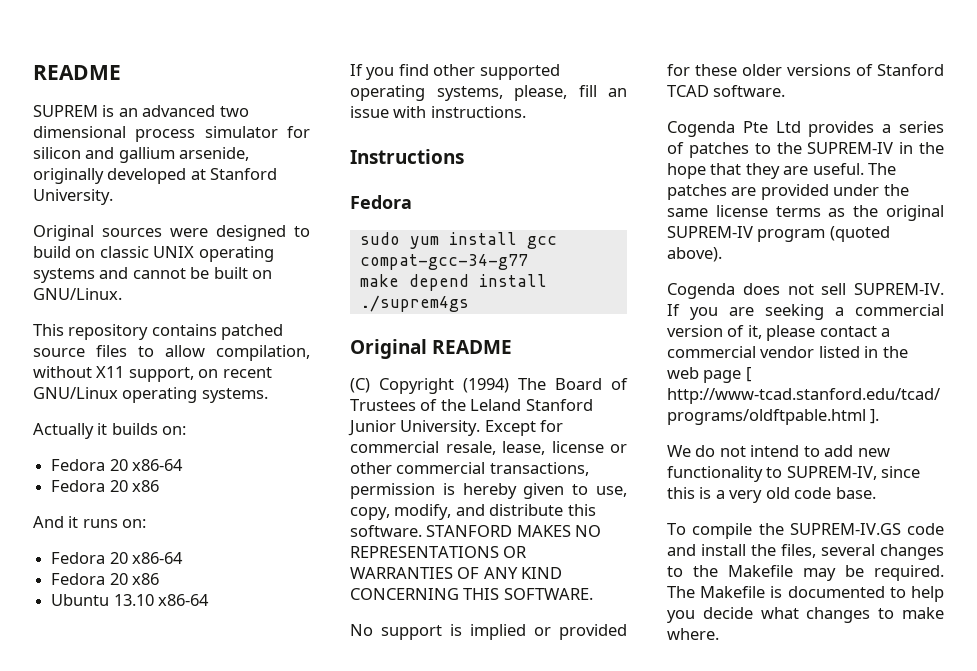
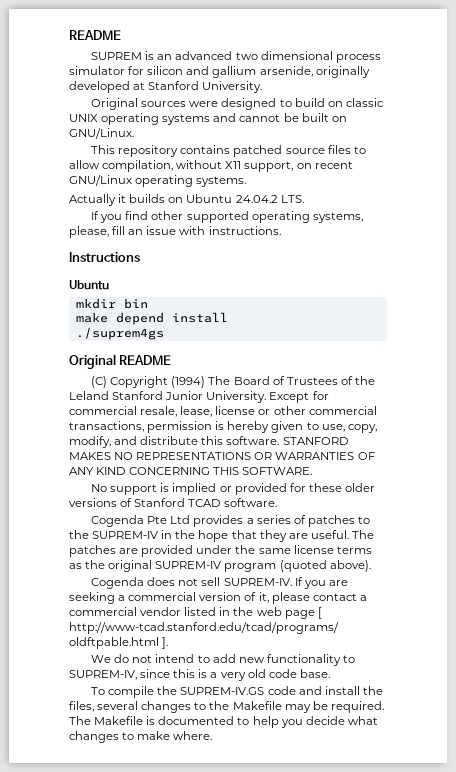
- Actually it builds on:
- Fedora 20 x86-64
- Fedora 20 x86
- And it runs on:
- Fedora 20 x86-64
- Fedora 20 x86
- Ubuntu 13.10 x86-64
+ Actually it builds on Ubuntu 24.04.2 LTS.
  Instructions
- Fedora
- sudo yum install gcc compat-gcc-34-g77
+ Ubuntu
+ mkdir bin

